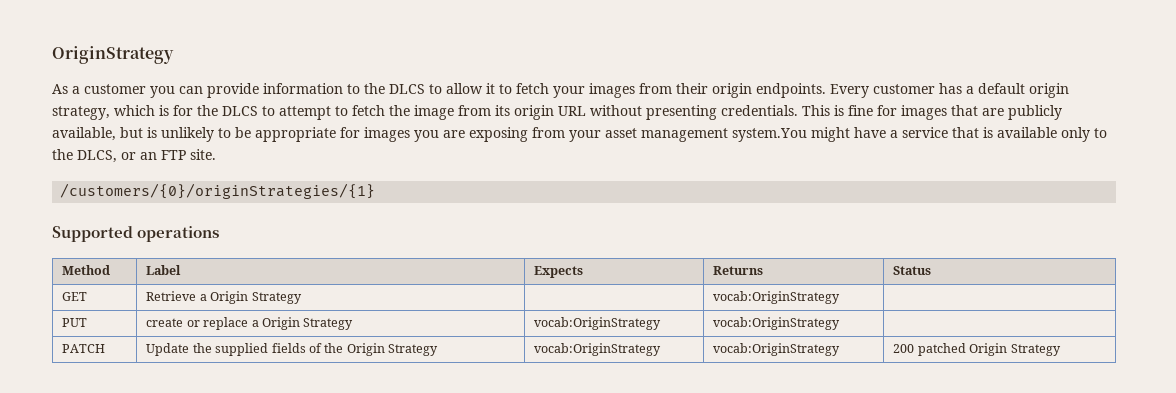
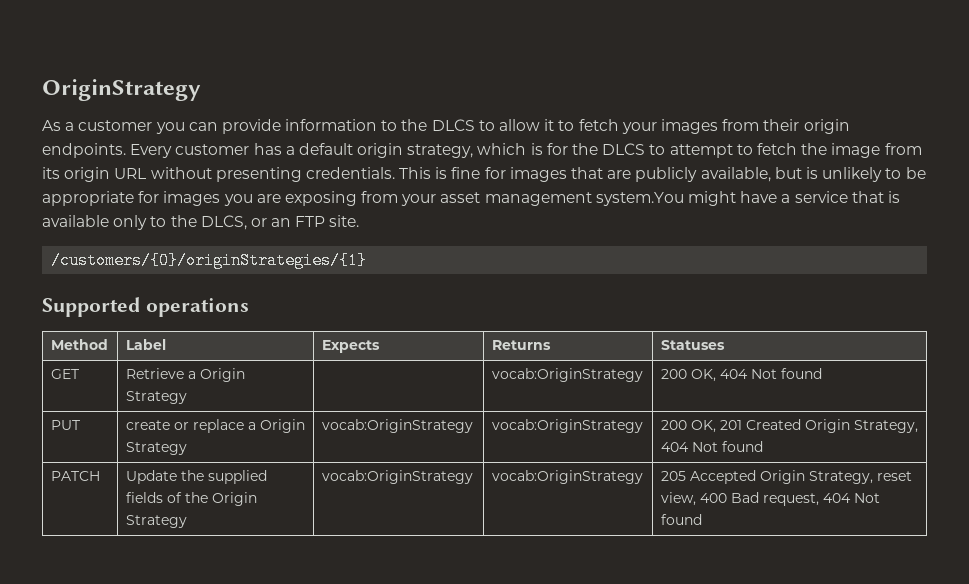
- Method | Label | Expects | Returns | Status
+ Method | Label | Expects | Returns | Statuses
- GET | Retrieve a Origin Strategy | | vocab:OriginStrategy |
+ GET | Retrieve a Origin Strategy | | vocab:OriginStrategy | 200 OK, 404 Not found
- PUT | create or replace a Origin Strategy | vocab:OriginStrategy | vocab:OriginStrategy |
+ PUT | create or replace a Origin Strategy | vocab:OriginStrategy | vocab:OriginStrategy | 200 OK, 201 Created Origin Strategy, 404 Not found
- PATCH | Update the supplied fields of the Origin Strategy | vocab:OriginStrategy | vocab:OriginStrategy | 200 patched Origin Strategy
+ PATCH | Update the supplied fields of the Origin Strategy | vocab:OriginStrategy | vocab:OriginStrategy | 205 Accepted Origin Strategy, reset view, 400 Bad request, 404 Not found

